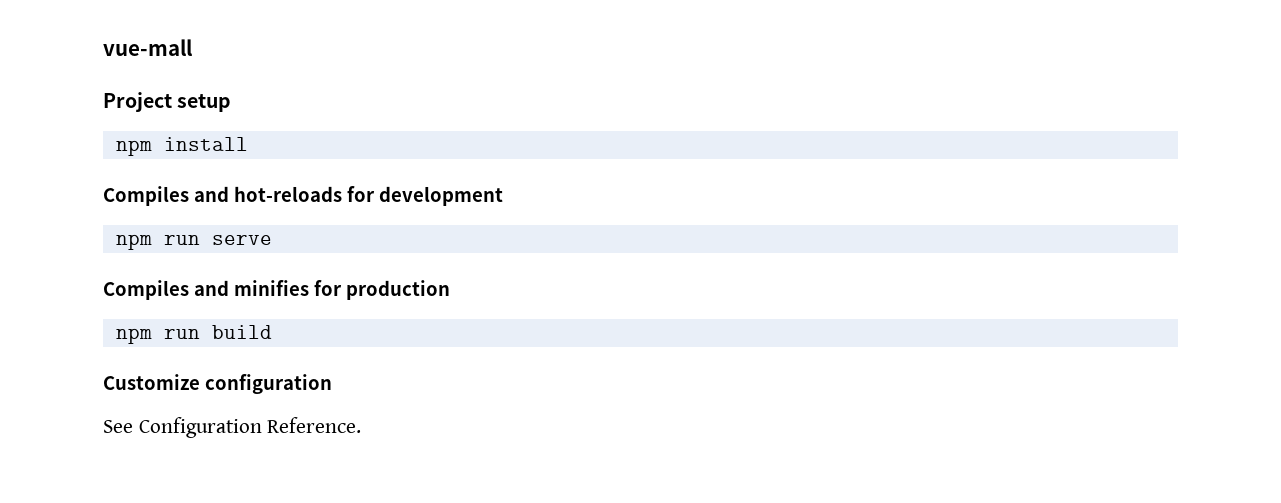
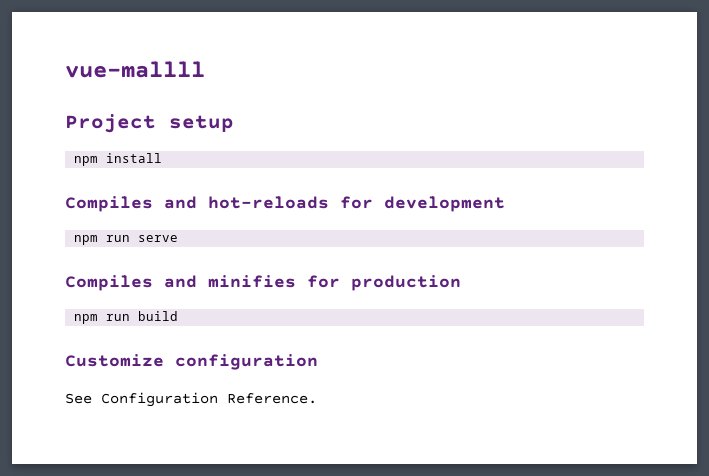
- vue-mall
+ vue-mallll

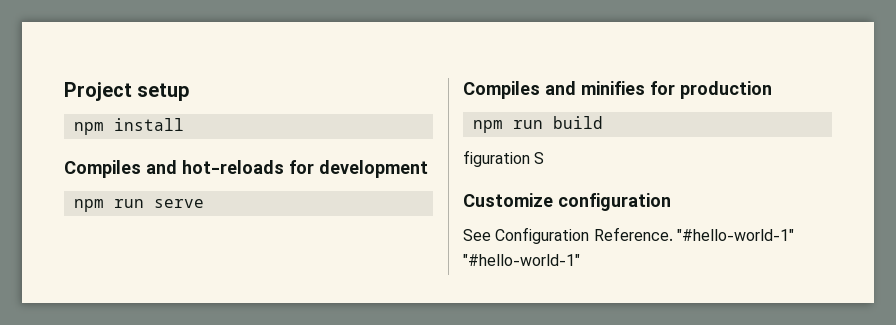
- vue-mallll
+ figuration S
+ "#hello-world-1" "#hello-world-1"

